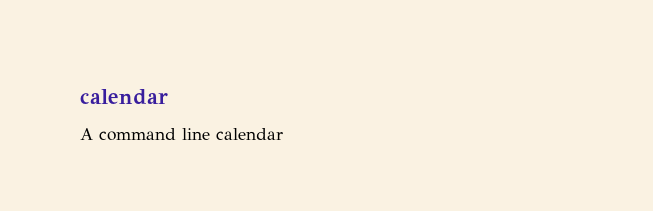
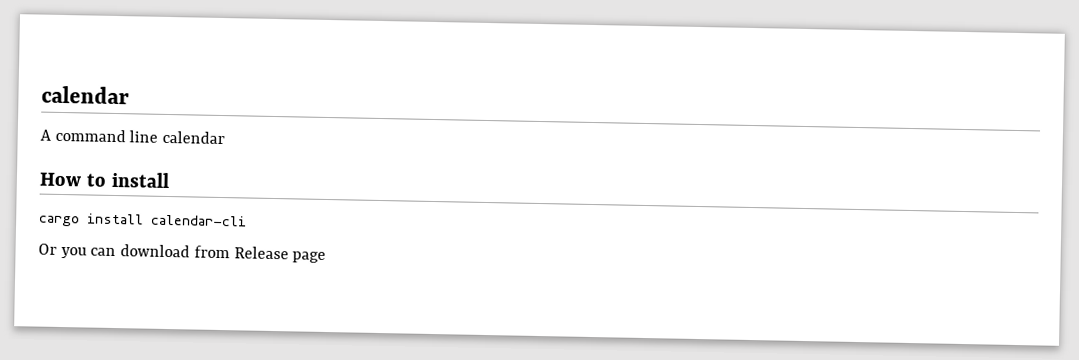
+ How to install
+ cargo install calendar-cli
+ Or you can download from Release page

